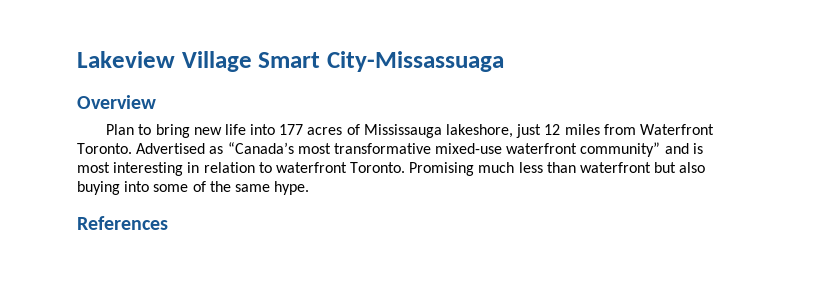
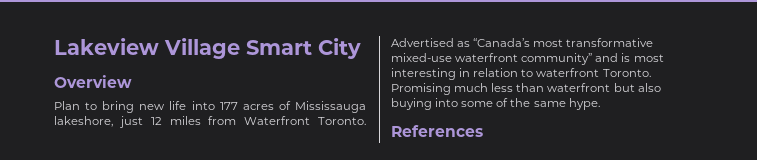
- Lakeview Village Smart City-Missassuaga
+ Lakeview Village Smart City

